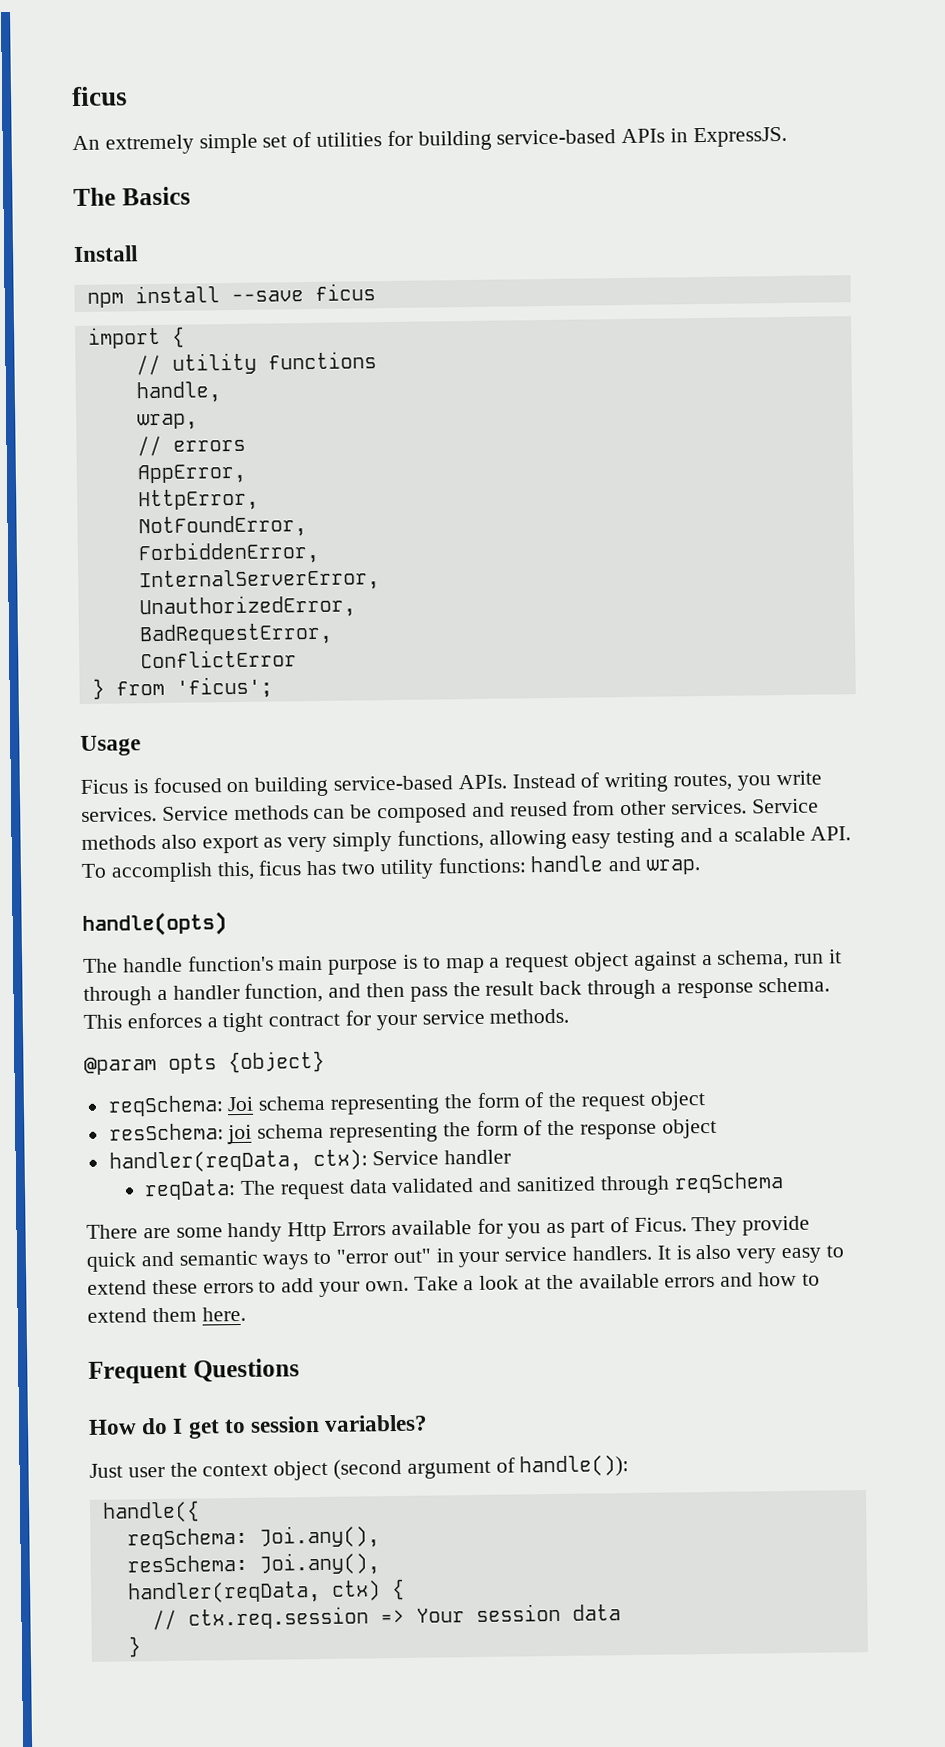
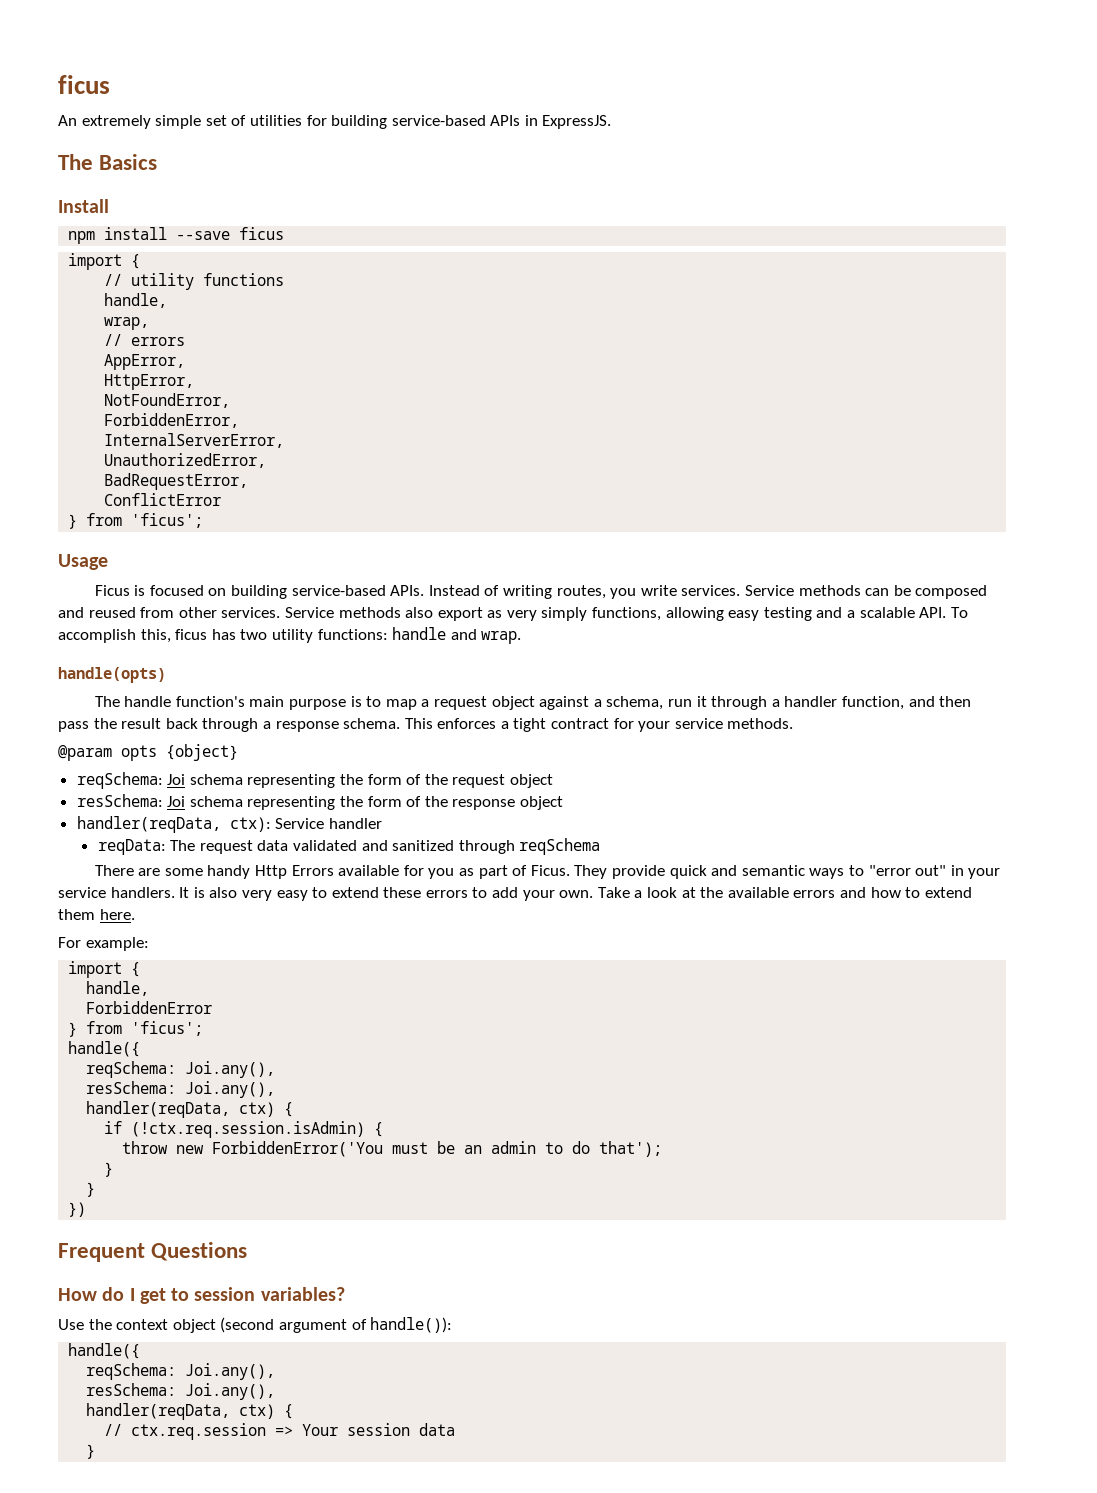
- resSchema: joi schema representing the form of the response object
+ resSchema: Joi schema representing the form of the response object
+ For example:
+ import {
+ handle,
+ ForbiddenError
+ } from 'ficus';
+ handle({
+ reqSchema: Joi.any(),
+ resSchema: Joi.any(),
+ handler(reqData, ctx) {
+ if (!ctx.req.session.isAdmin) {
+ throw new ForbiddenError('You must be an admin to do that');
+ }
+ }
+ })
- Just user the context object (second argument of handle()):
+ Use the context object (second argument of handle()):

